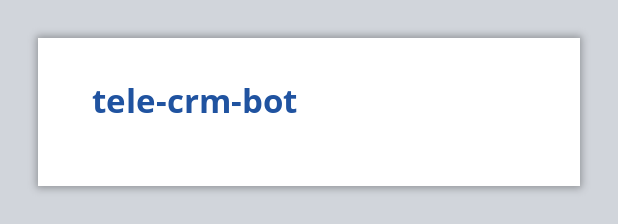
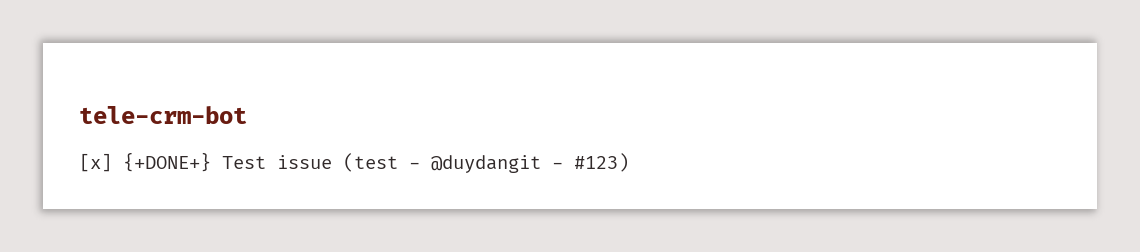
+ [x] {+DONE+} Test issue (test - @duydangit - #123)

